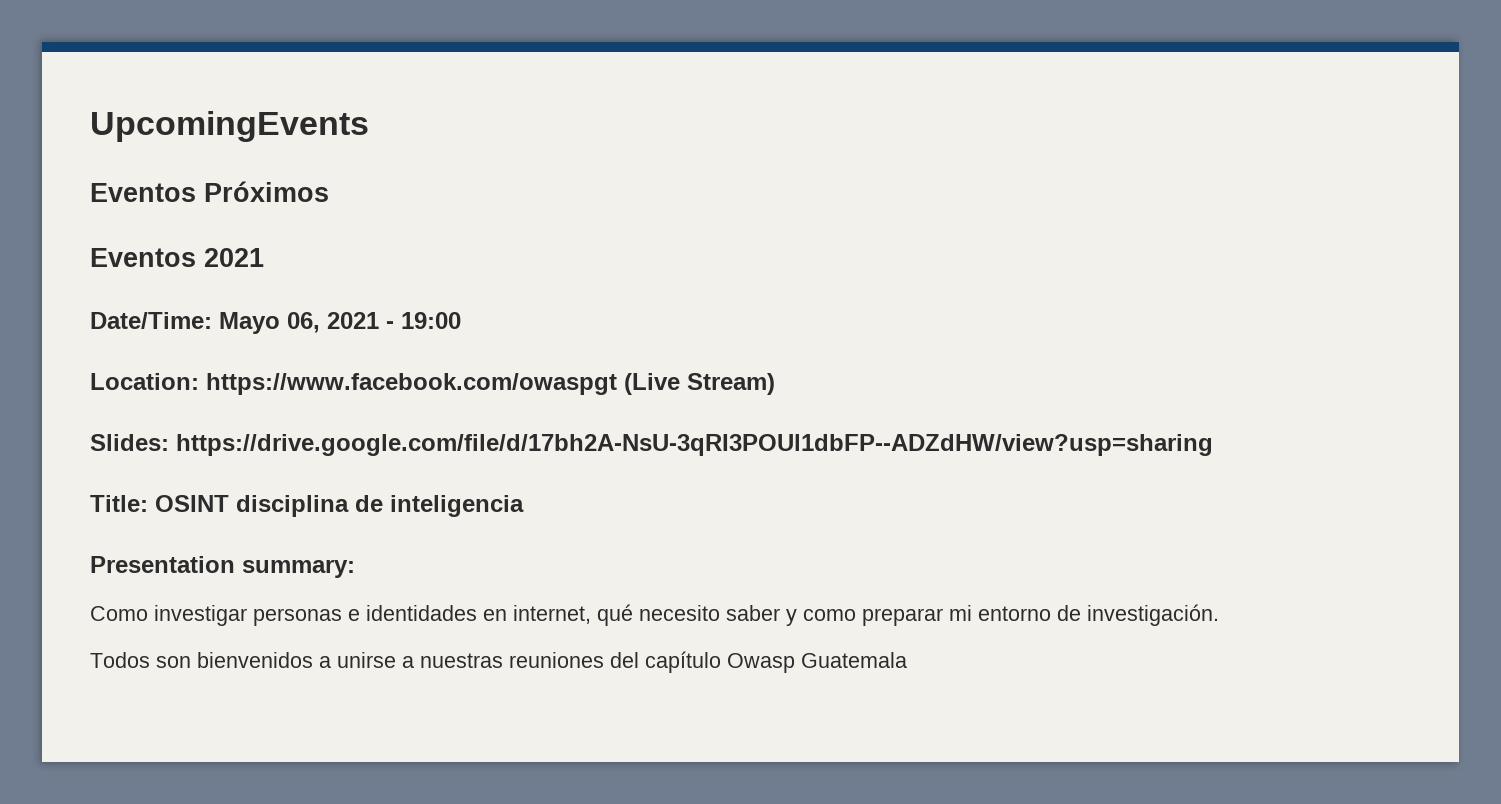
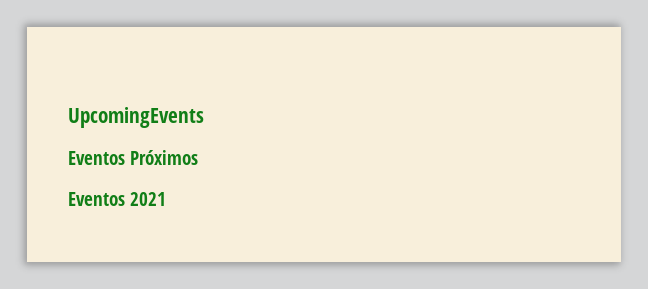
- Date/Time: Mayo 06, 2021 - 19:00
- Location: https://www.facebook.com/owaspgt (Live Stream)
- Slides: https://drive.google.com/file/d/17bh2A-NsU-3qRI3POUl1dbFP--ADZdHW/view?usp=sharing
- Title: OSINT disciplina de inteligencia
- Presentation summary:
- Como investigar personas e identidades en internet, qué necesito saber y como preparar mi entorno de investigación.
- Todos son bienvenidos a unirse a nuestras reuniones del capítulo Owasp Guatemala

